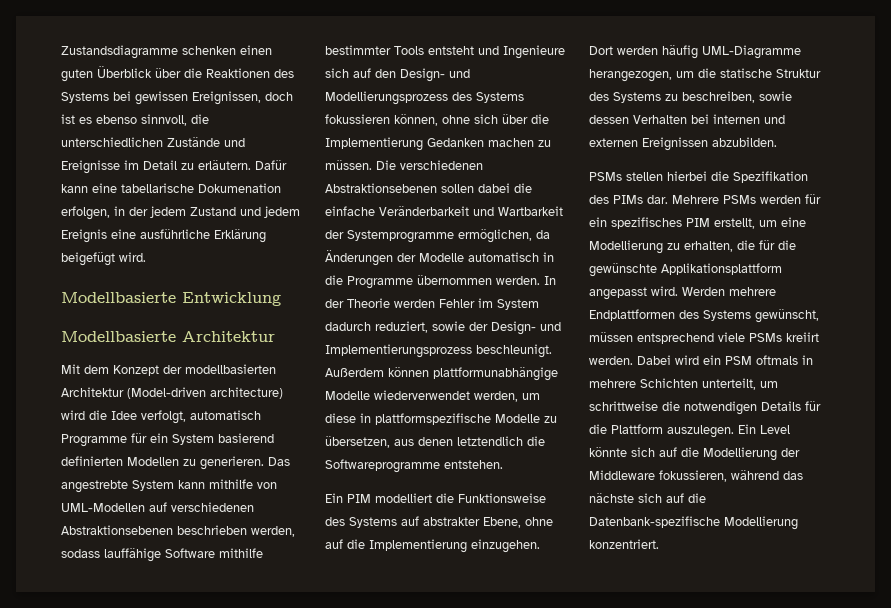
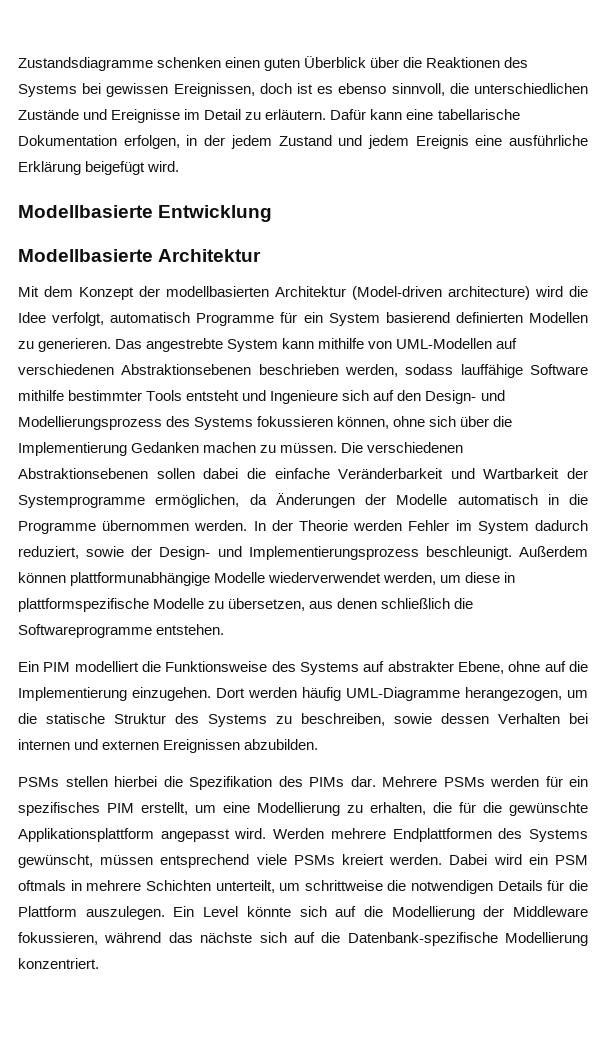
- Dafür kann eine tabellarische Dokumenation erfolgen, in der jedem Zustand und jedem Ereignis eine ausführliche Erklärung beigefügt wird.
+ Dafür kann eine tabellarische Dokumentation erfolgen, in der jedem Zustand und jedem Ereignis eine ausführliche Erklärung beigefügt wird.
- Außerdem können plattformunabhängige Modelle wiederverwendet werden, um diese in plattformspezifische Modelle zu übersetzen, aus denen letztendlich die Softwareprogramme entstehen.
+ Außerdem können plattformunabhängige Modelle wiederverwendet werden, um diese in plattformspezifische Modelle zu übersetzen, aus denen schließlich die Softwareprogramme entstehen.
- Werden mehrere Endplattformen des Systems gewünscht, müssen entsprechend viele PSMs kreiirt werden.
+ Werden mehrere Endplattformen des Systems gewünscht, müssen entsprechend viele PSMs kreiert werden.

